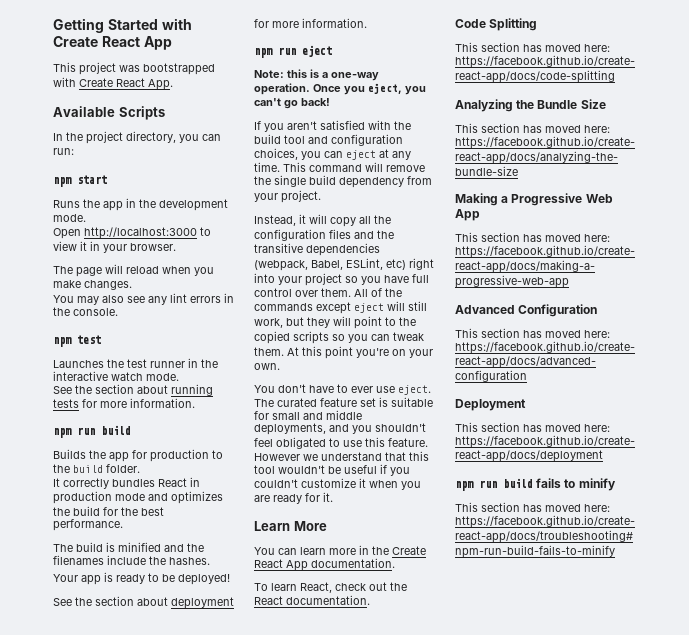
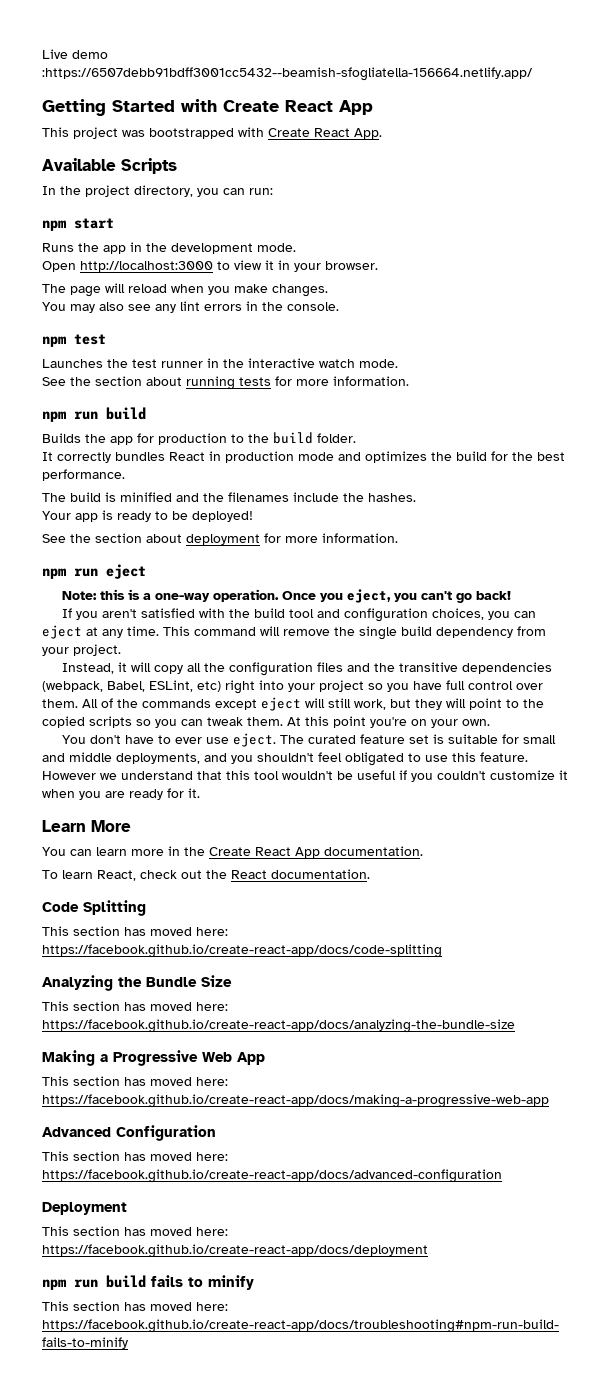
+ Live demo :https://6507debb91bdff3001cc5432--beamish-sfogliatella-156664.netlify.app/

